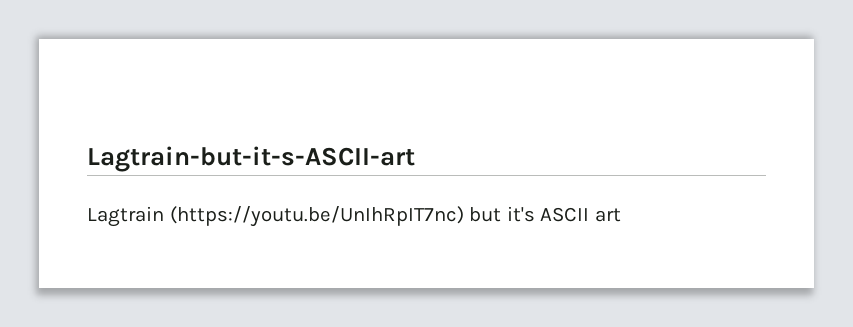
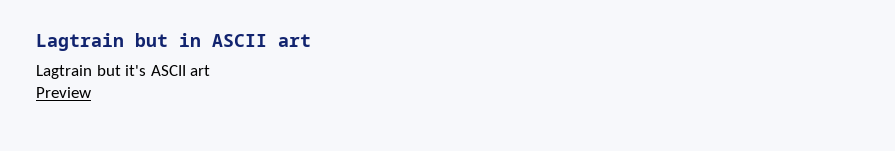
- Lagtrain-but-it-s-ASCII-art
- Lagtrain (https://youtu.be/UnIhRpIT7nc) but it's ASCII art
+ Lagtrain but in ASCII art
+ Lagtrain but it's ASCII art
+ Preview

